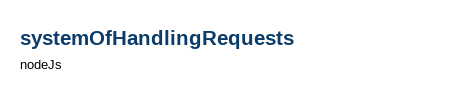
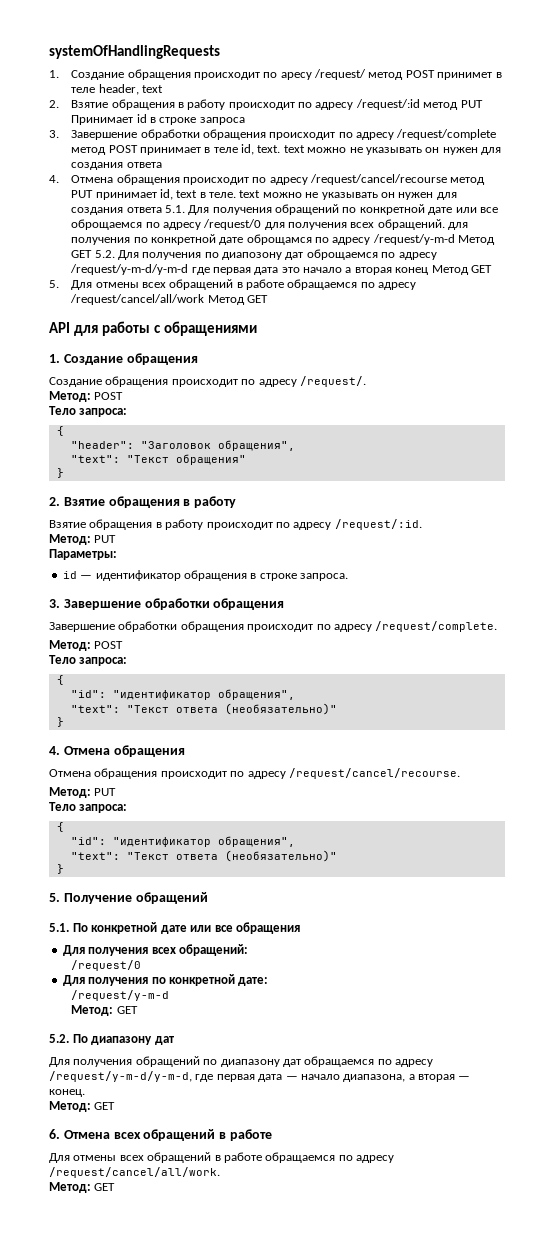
- nodeJs
+ 1. Создание обращения происходит по аресу /request/ метод POST принимет в теле header, text
+ 2. Взятие обращения в работу происходит по адресу /request/:id метод PUT Принимает id в строке запроса
+ 3. Завершение обработки обращения происходит по адресу /request/complete метод POST принимает в теле id, text. text можно не указывать он нужен для создания ответа
+ 4. Отмена обращения происходит по адресу /request/cancel/recourse метод PUT принимает id, text в теле. text можно не указывать он нужен для создания ответа 5.1. Для получения обращений по конкретной дате или все оброщаемся по адресу /request/0 для получения всех обращений. для получения по конкретной дате оброщамся по адресу /request/y-m-d Метод GET 5.2. Для получения по диапозону дат оброщаемся по адресу /request/y-m-d/y-m-d где первая дата это начало а вторая конец Метод GET
+ 5. Для отмены всех обращений в работе обращаемся по адресу /request/cancel/all/work Метод GET
+ API для работы с обращениями
+ 1. Создание обращения
+ Создание обращения происходит по адресу /request/.
+ Метод: POST
+ Тело запроса:
+ {
+ "header": "Заголовок обращения",
+ "text": "Текст обращения"
+ }
+ 2. Взятие обращения в работу
+ Взятие обращения в работу происходит по адресу /request/:id.
+ Метод: PUT
+ Параметры:
+ id — идентификатор обращения в строке запроса.
+ 3. Завершение обработки обращения
+ Завершение обработки обращения происходит по адресу /request/complete.
+ Метод: POST
+ Тело запроса:
+ {
+ "id": "идентификатор обращения",
+ "text": "Текст ответа (необязательно)"
+ }
+ 4. Отмена обращения
+ Отмена обращения происходит по адресу /request/cancel/recourse.
+ Метод: PUT
+ Тело запроса:
+ {
+ "id": "идентификатор обращения",
+ "text": "Текст ответа (необязательно)"
+ }
+ 5. Получение обращений
+ 5.1. По конкретной дате или все обращения
+ Для получения всех обращений:
+ /request/0
+ Для получения по конкретной дате:
+ /request/y-m-d
+ Метод: GET
+ 5.2. По диапазону дат
+ Для получения обращений по диапазону дат обращаемся по адресу /request/y-m-d/y-m-d, где первая дата — начало диапазона, а вторая — конец.
+ Метод: GET
+ 6. Отмена всех обращений в работе
+ Для отмены всех обращений в работе обращаемся по адресу /request/cancel/all/work.
+ Метод: GET

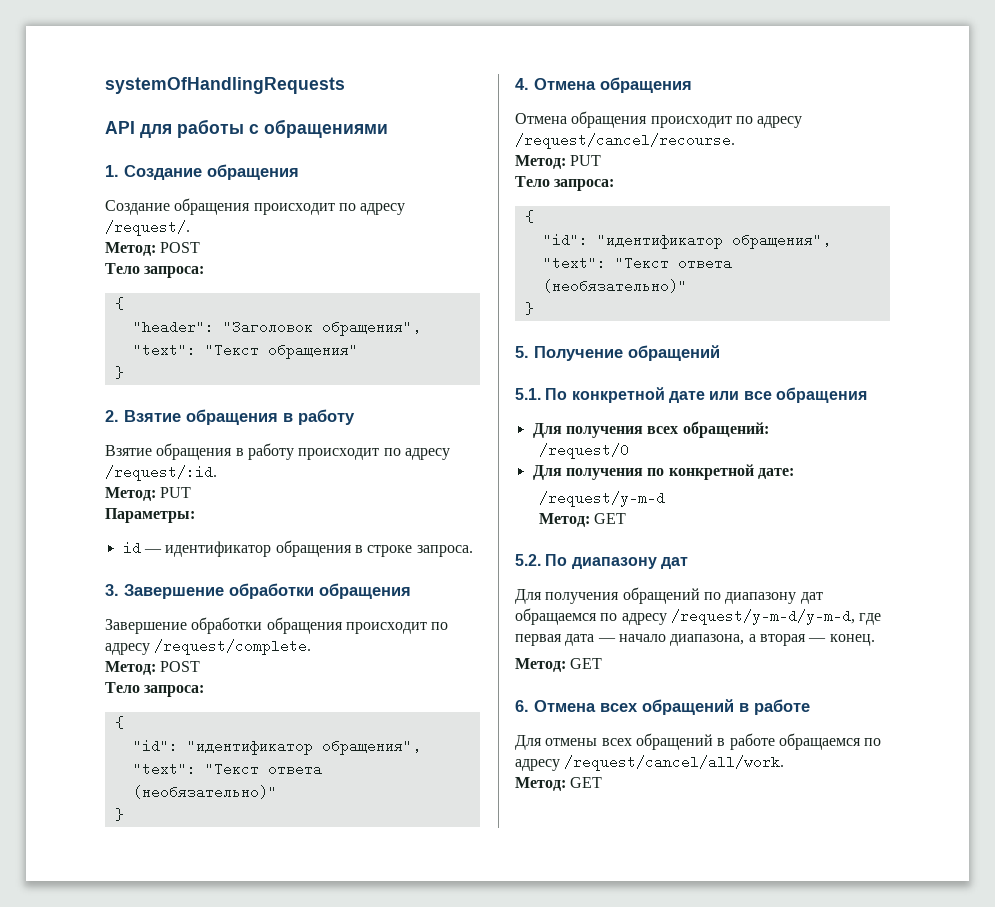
- 1. Создание обращения происходит по аресу /request/ метод POST принимет в теле header, text
- 2. Взятие обращения в работу происходит по адресу /request/:id метод PUT Принимает id в строке запроса
- 3. Завершение обработки обращения происходит по адресу /request/complete метод POST принимает в теле id, text. text можно не указывать он нужен для создания ответа
- 4. Отмена обращения происходит по адресу /request/cancel/recourse метод PUT принимает id, text в теле. text можно не указывать он нужен для создания ответа 5.1. Для получения обращений по конкретной дате или все оброщаемся по адресу /request/0 для получения всех обращений. для получения по конкретной дате оброщамся по адресу /request/y-m-d Метод GET 5.2. Для получения по диапозону дат оброщаемся по адресу /request/y-m-d/y-m-d где первая дата это начало а вторая конец Метод GET
- 5. Для отмены всех обращений в работе обращаемся по адресу /request/cancel/all/work Метод GET

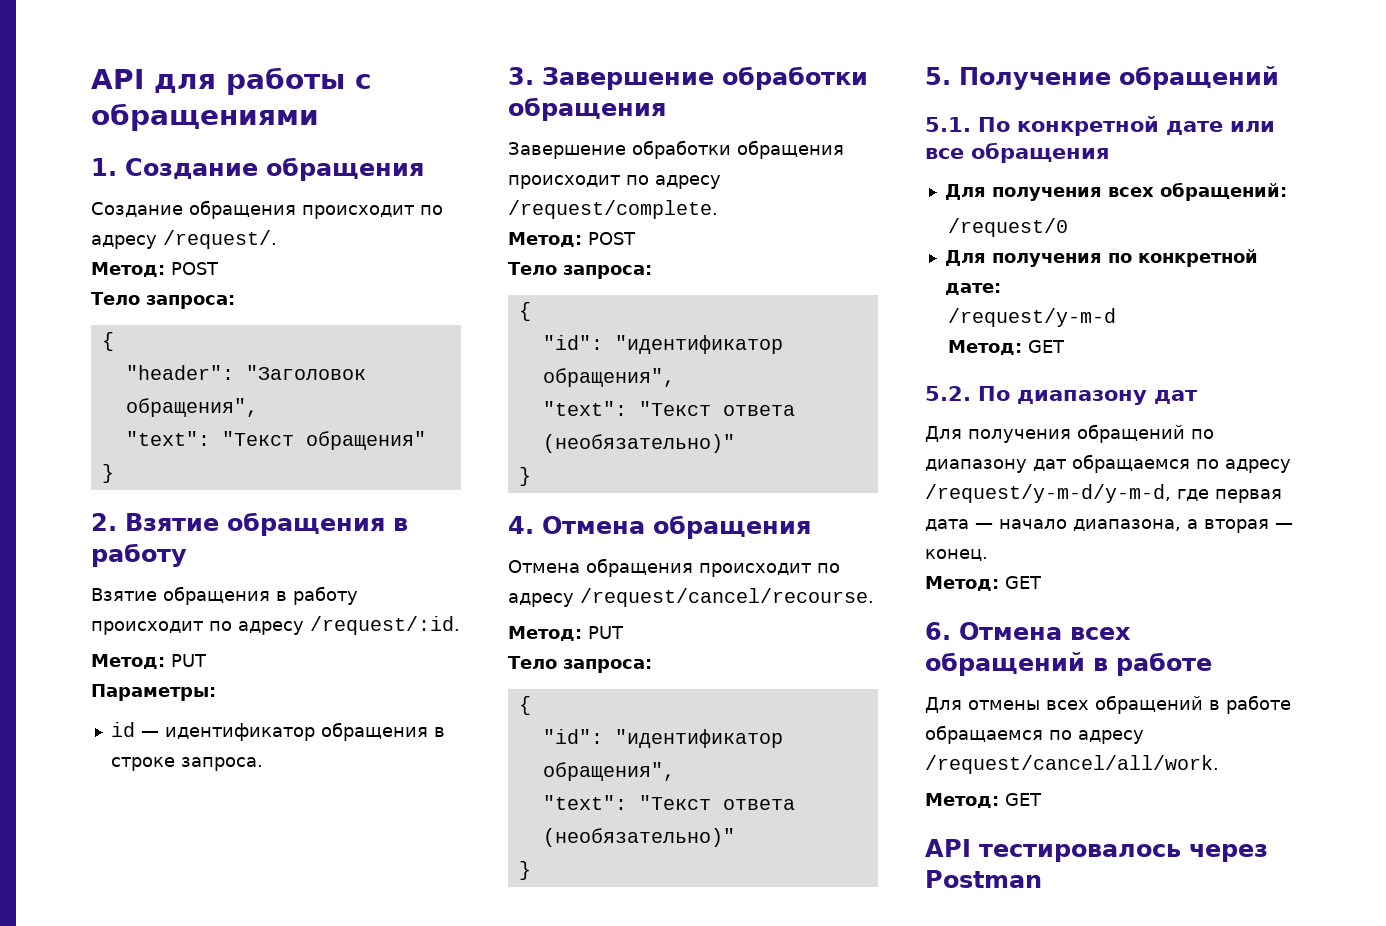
- systemOfHandlingRequests
+ API тестировалось через Postman

